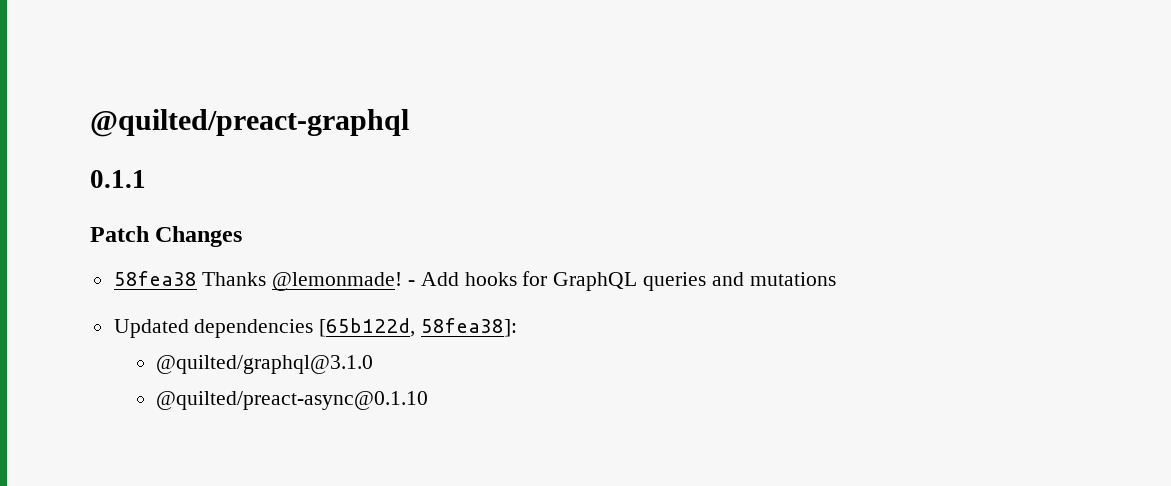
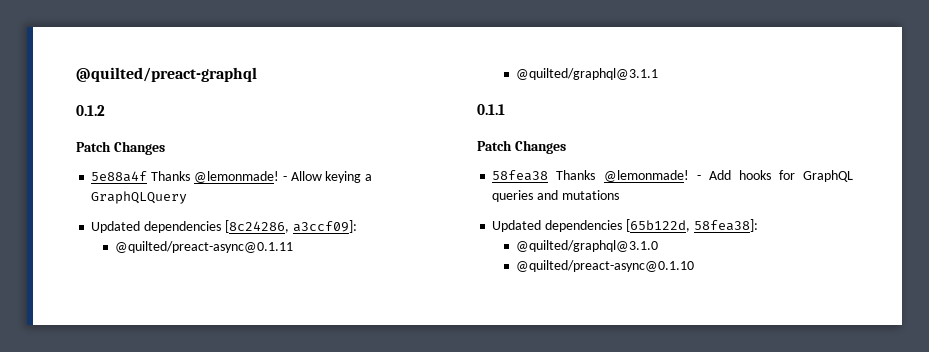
+ 0.1.2
+ Patch Changes
+ 5e88a4f Thanks @lemonmade! - Allow keying a GraphQLQuery
+ Updated dependencies [8c24286, a3ccf09]:
+ @quilted/preact-async@0.1.11
+ @quilted/graphql@3.1.1

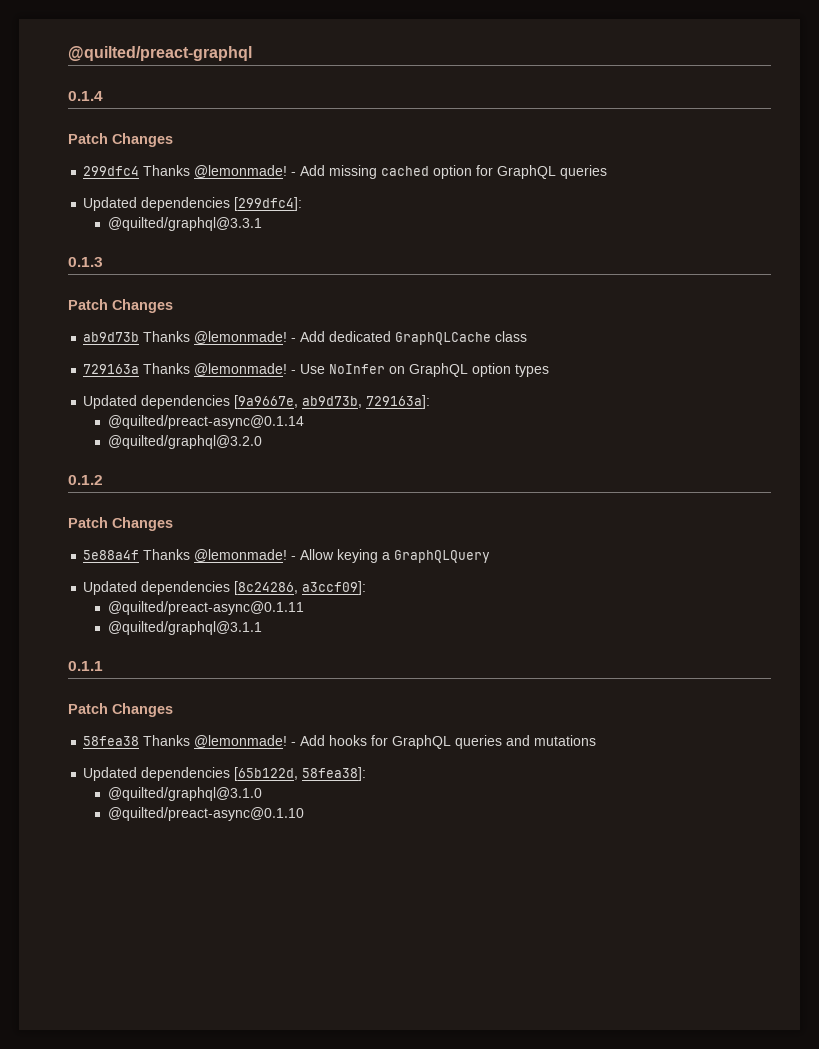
+ 0.1.4
+ Patch Changes
+ 299dfc4 Thanks @lemonmade! - Add missing cached option for GraphQL queries
+ Updated dependencies [299dfc4]:
+ @quilted/graphql@3.3.1
+ 0.1.3
+ Patch Changes
+ ab9d73b Thanks @lemonmade! - Add dedicated GraphQLCache class
+ 729163a Thanks @lemonmade! - Use NoInfer on GraphQL option types
+ Updated dependencies [9a9667e, ab9d73b, 729163a]:
+ @quilted/preact-async@0.1.14
+ @quilted/graphql@3.2.0

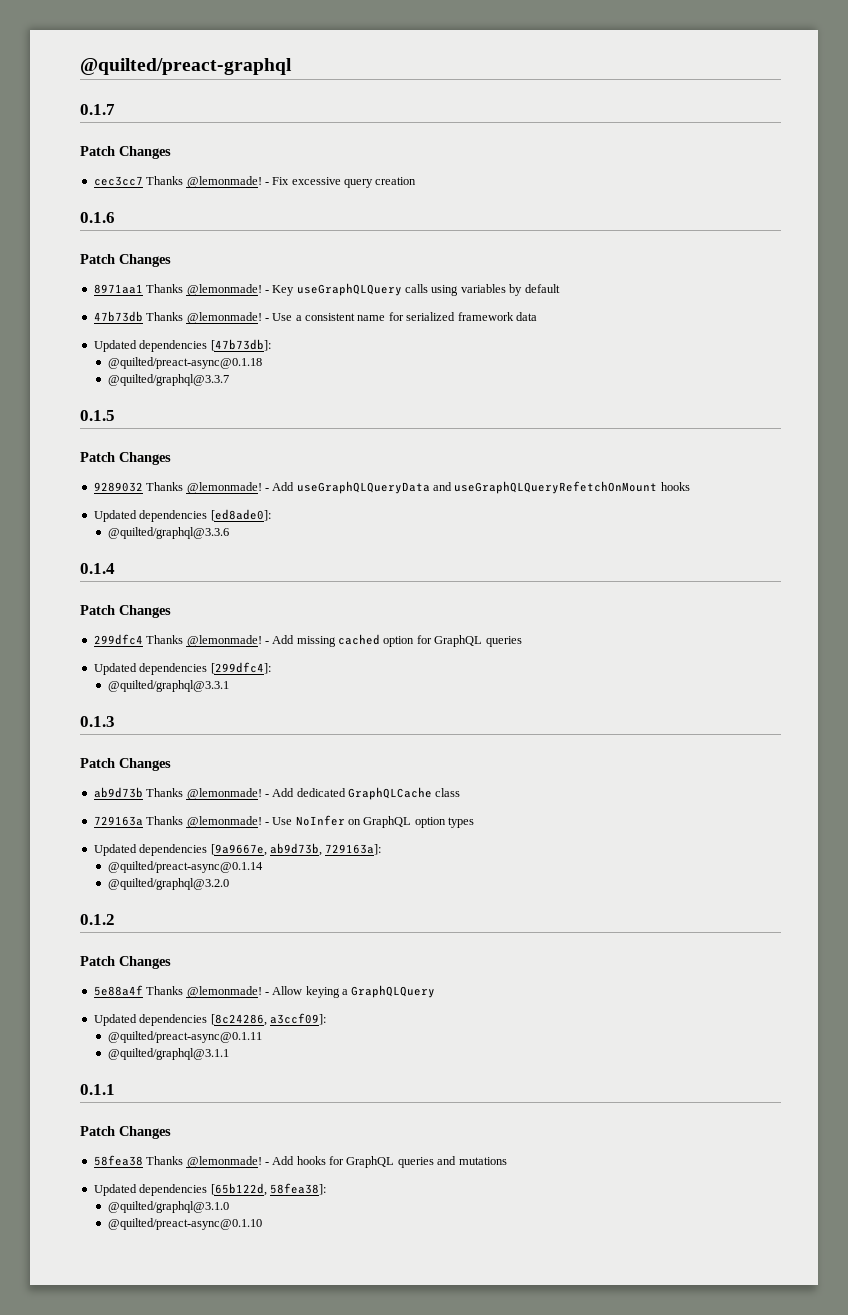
+ 0.1.7
+ Patch Changes
+ cec3cc7 Thanks @lemonmade! - Fix excessive query creation
+ 0.1.6
+ Patch Changes
+ 8971aa1 Thanks @lemonmade! - Key useGraphQLQuery calls using variables by default
+ 47b73db Thanks @lemonmade! - Use a consistent name for serialized framework data
+ Updated dependencies [47b73db]:
+ @quilted/preact-async@0.1.18
+ @quilted/graphql@3.3.7
+ 0.1.5
+ Patch Changes
+ 9289032 Thanks @lemonmade! - Add useGraphQLQueryData and useGraphQLQueryRefetchOnMount hooks
+ Updated dependencies [ed8ade0]:
+ @quilted/graphql@3.3.6

